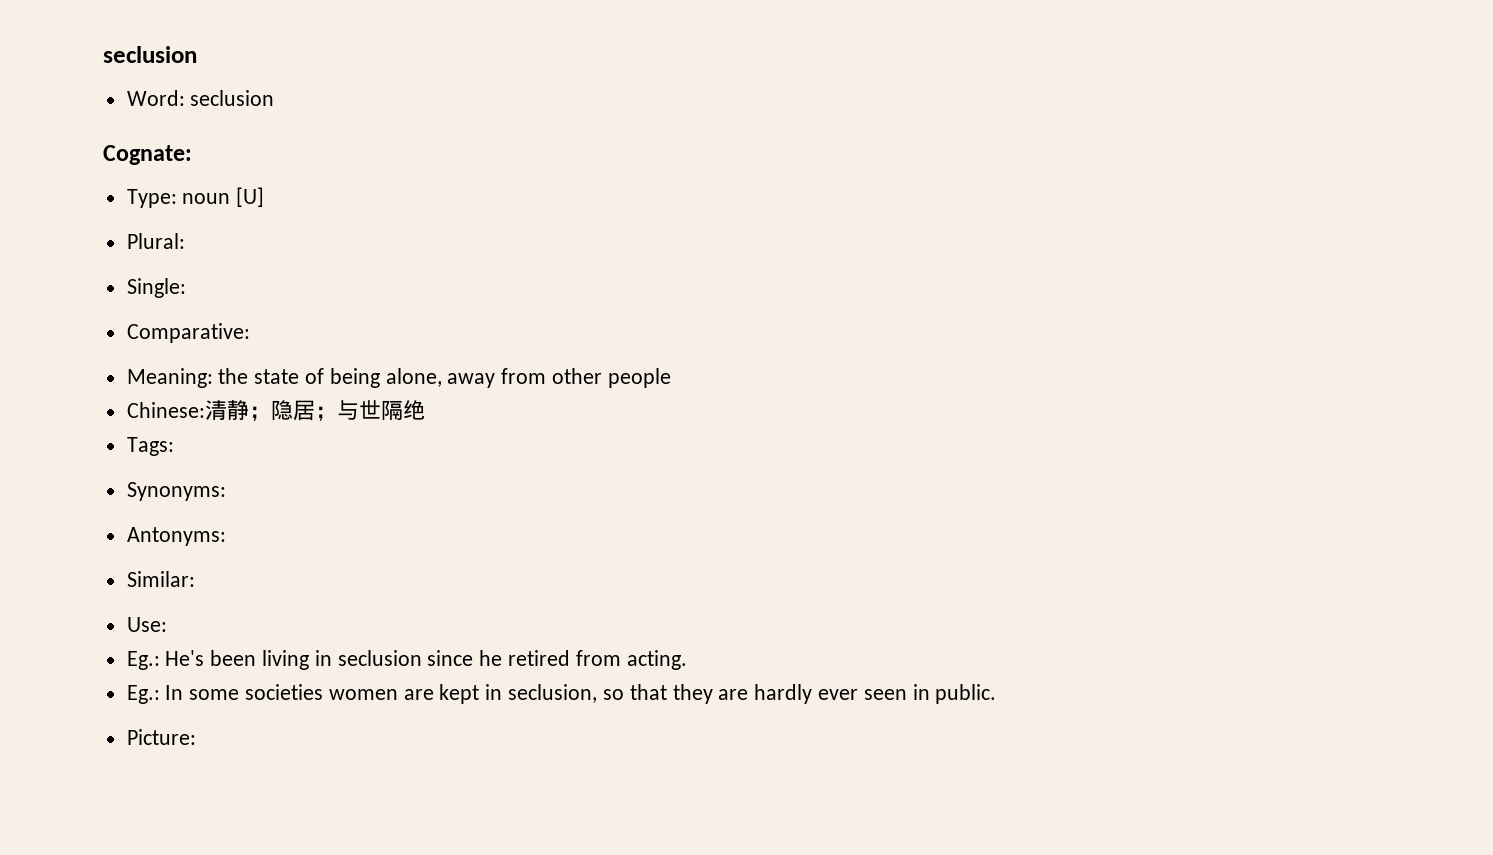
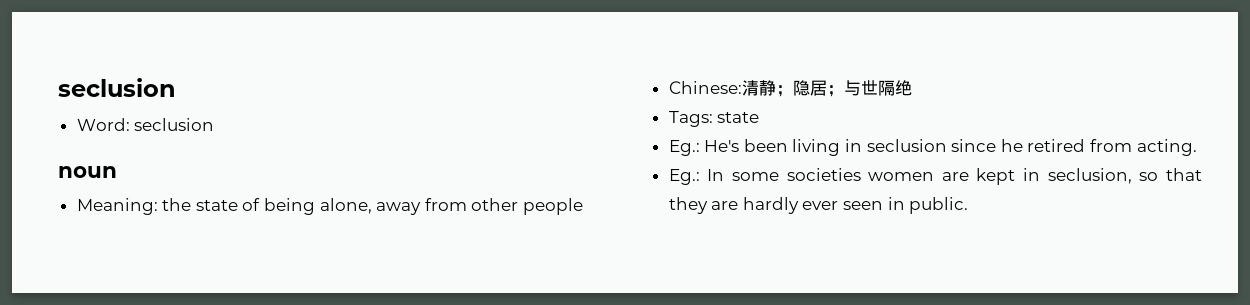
- Cognate:
- Type: noun [U]
- Plural:
- Single:
- Comparative:
+ noun
- Tags:
- Synonyms:
- Antonyms:
- Similar:
- Use:
+ Tags: state
- Picture:

